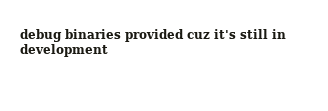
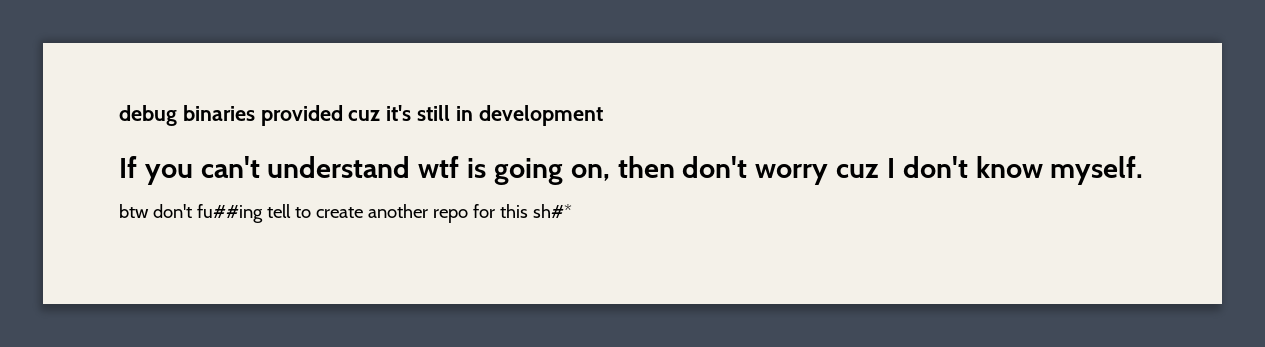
+ If you can't understand wtf is going on, then don't worry cuz I don't know myself.
+ btw don't fu##ing tell to create another repo for this sh#*

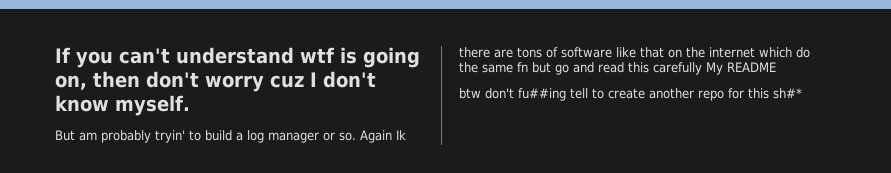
- debug binaries provided cuz it's still in development
+ But am probably tryin' to build a log manager or so. Again Ik there are tons of software like that on the internet which do the same fn but go and read this carefully My README

